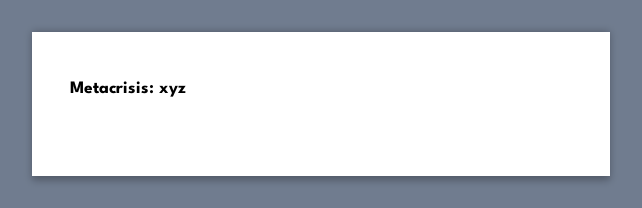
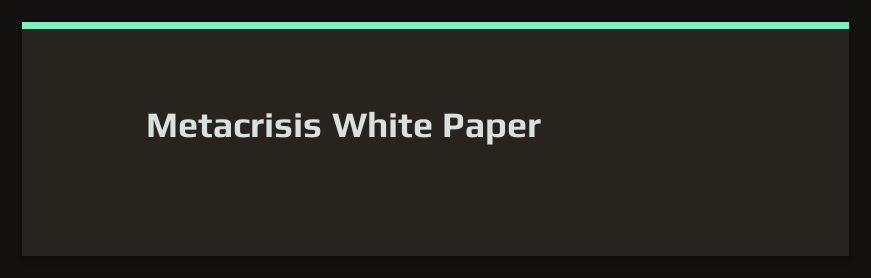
- Metacrisis: xyz
+ Metacrisis White Paper

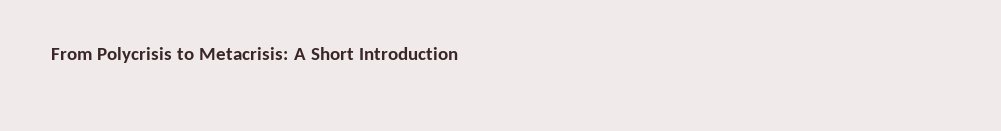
- Metacrisis White Paper
+ From Polycrisis to Metacrisis: A Short Introduction

